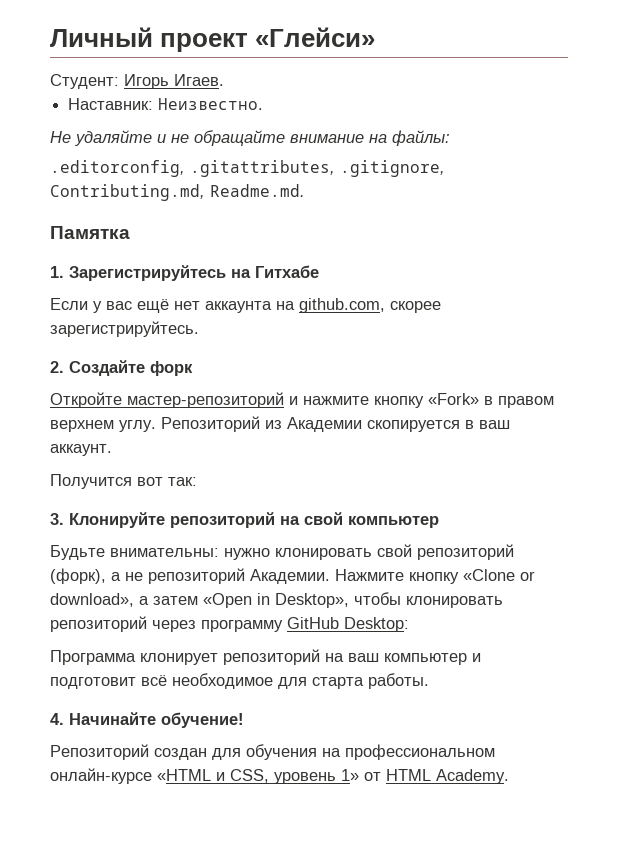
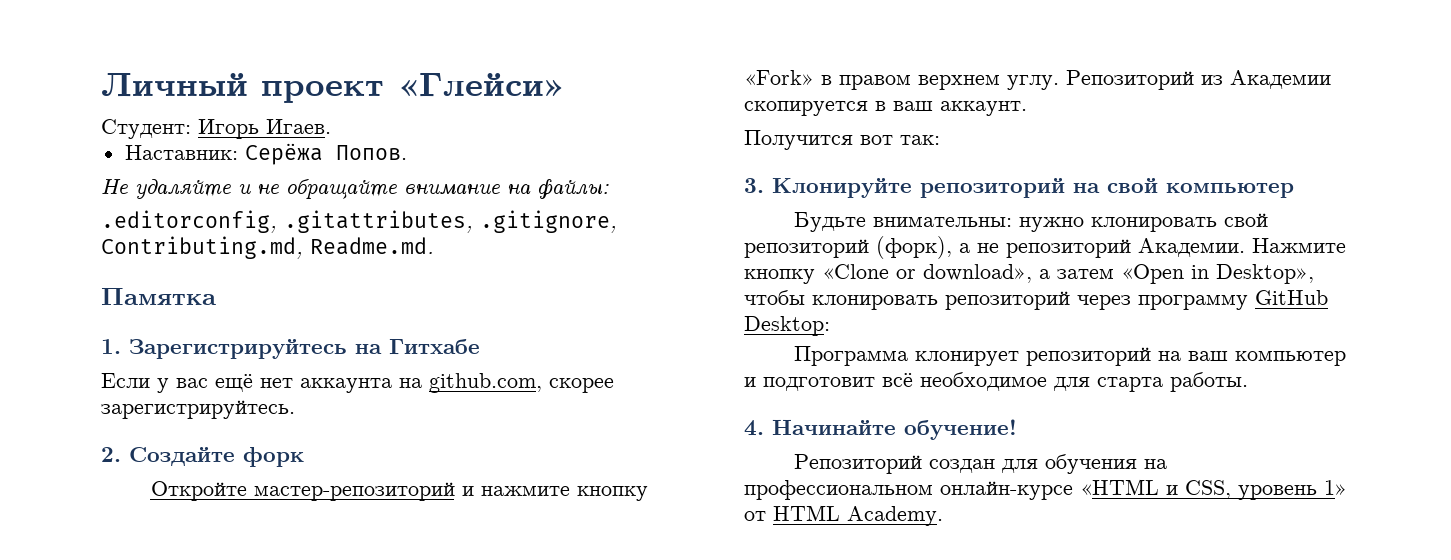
- Наставник: Неизвестно.
+ Наставник: Серёжа Попов.

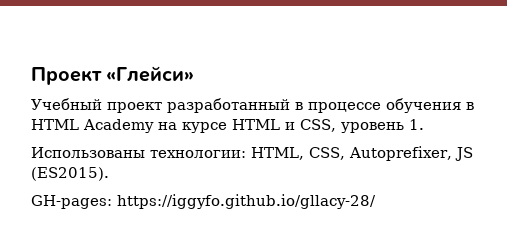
- Личный проект «Глейси»
+ Проект «Глейси»
- Студент: Игорь Игаев.
- Наставник: Серёжа Попов.
- Не удаляйте и не обращайте внимание на файлы:
- .editorconfig, .gitattributes, .gitignore, Contributing.md, Readme.md.
- Памятка
- 1. Зарегистрируйтесь на Гитхабе
- Если у вас ещё нет аккаунта на github.com, скорее зарегистрируйтесь.
- 2. Создайте форк
- Откройте мастер-репозиторий и нажмите кнопку «Fork» в правом верхнем углу. Репозиторий из Академии скопируется в ваш аккаунт.
- Получится вот так:
- 3. Клонируйте репозиторий на свой компьютер
- Будьте внимательны: нужно клонировать свой репозиторий (форк), а не репозиторий Академии. Нажмите кнопку «Clone or download», а затем «Open in Desktop», чтобы клонировать репозиторий через программу GitHub Desktop:
- Программа клонирует репозиторий на ваш компьютер и подготовит всё необходимое для старта работы.
- 4. Начинайте обучение!
- Репозиторий создан для обучения на профессиональном онлайн‑курсе «HTML и CSS, уровень 1» от HTML Academy.
+ Учебный проект разработанный в процессе обучения в HTML Academy на курсе HTML и CSS, уровень 1.
+ Использованы технологии: HTML, CSS, Autoprefixer, JS (ES2015).
+ GH-pages: https://iggyfo.github.io/gllacy-28/

